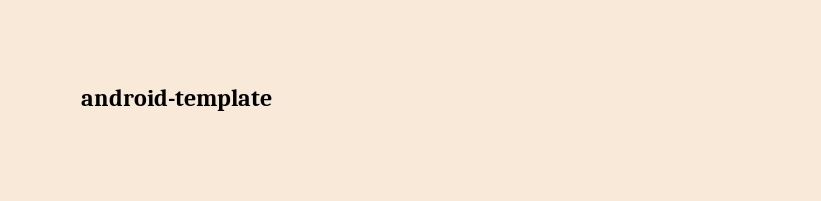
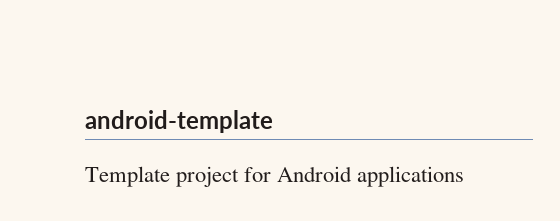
+ Template project for Android applications

